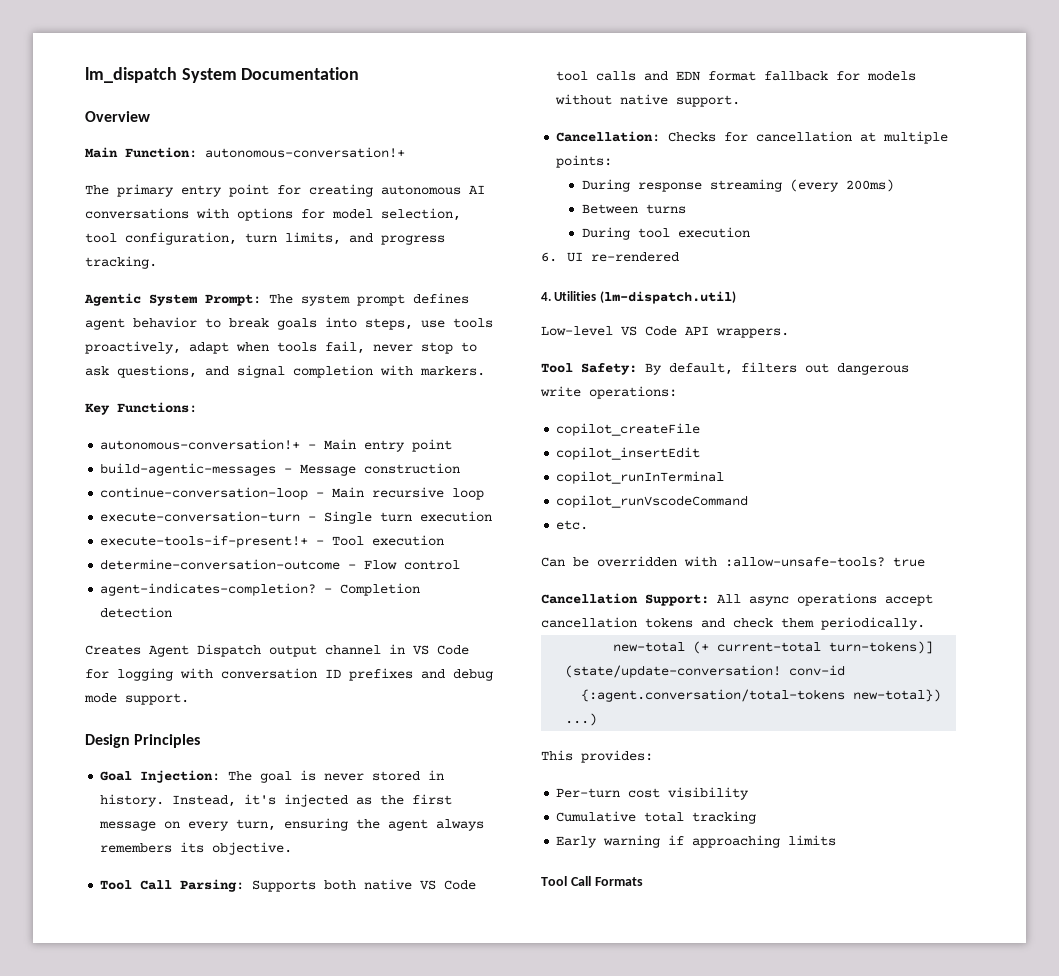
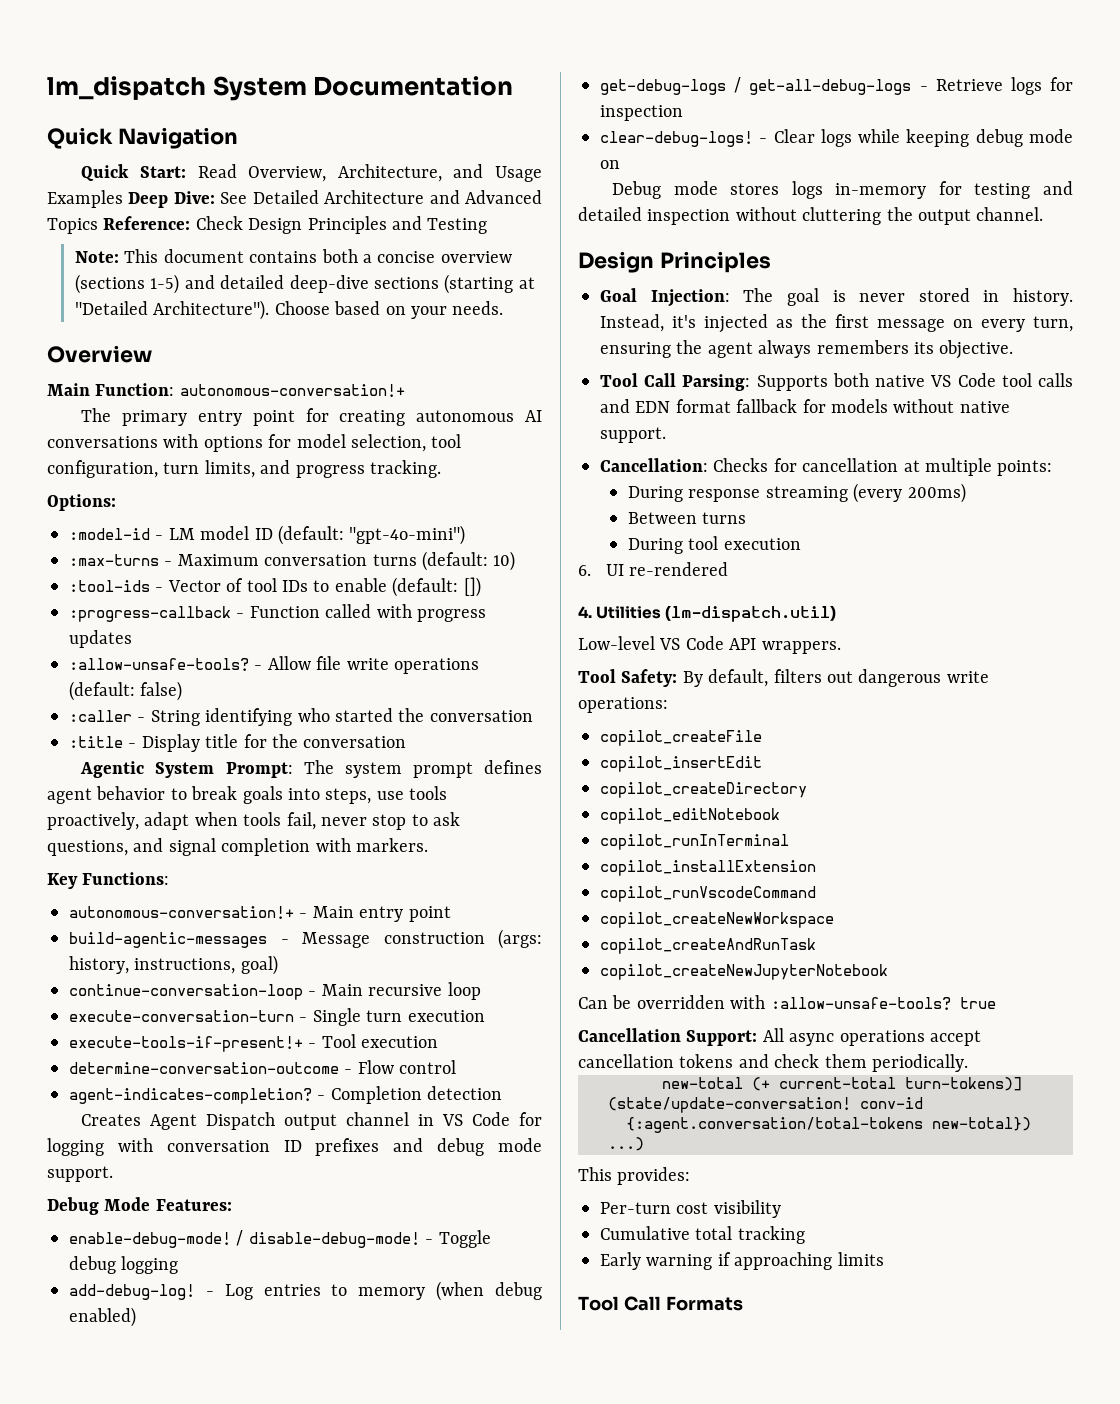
+ Quick Navigation
+ Quick Start: Read Overview, Architecture, and Usage Examples Deep Dive: See Detailed Architecture and Advanced Topics Reference: Check Design Principles and Testing
+ Note: This document contains both a concise overview (sections 1-5) and detailed deep-dive sections (starting at "Detailed Architecture"). Choose based on your needs.
+ Options:
+ :model-id - LM model ID (default: "gpt-4o-mini")
+ :max-turns - Maximum conversation turns (default: 10)
+ :tool-ids - Vector of tool IDs to enable (default: [])
+ :progress-callback - Function called with progress updates
+ :allow-unsafe-tools? - Allow file write operations (default: false)
+ :caller - String identifying who started the conversation
+ :title - Display title for the conversation
- build-agentic-messages - Message construction
+ build-agentic-messages - Message construction (args: history, instructions, goal)
+ Debug Mode Features:
+ enable-debug-mode! / disable-debug-mode! - Toggle debug logging
+ add-debug-log! - Log entries to memory (when debug enabled)
+ get-debug-logs / get-all-debug-logs - Retrieve logs for inspection
+ clear-debug-logs! - Clear logs while keeping debug mode on
+ Debug mode stores logs in-memory for testing and detailed inspection without cluttering the output channel.
+ copilot_createDirectory
+ copilot_editNotebook
+ copilot_installExtension
- etc.
+ copilot_createNewWorkspace
+ copilot_createAndRunTask
+ copilot_createNewJupyterNotebook

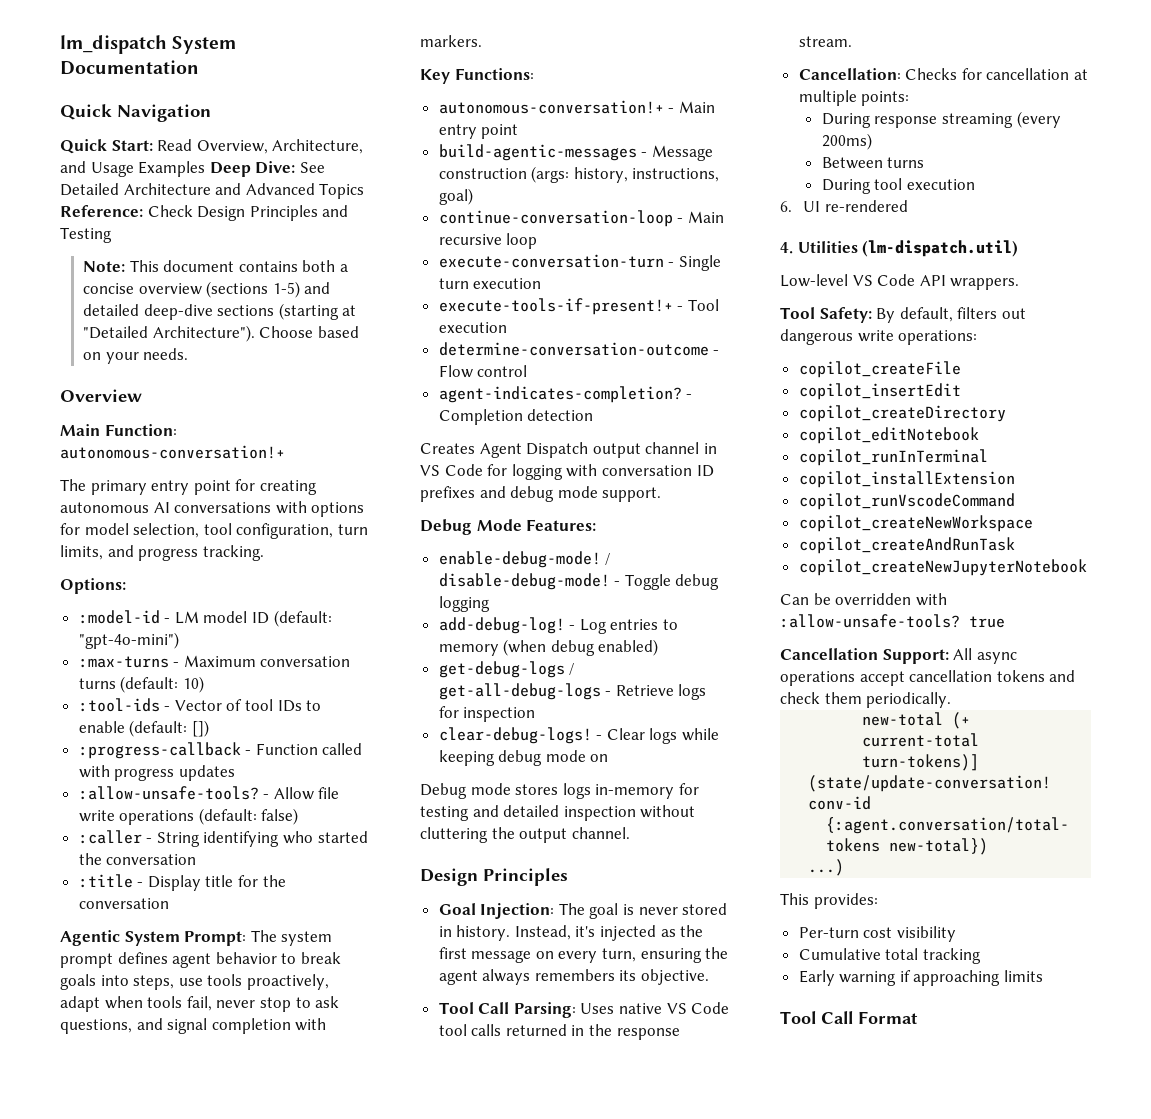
- Tool Call Parsing: Supports both native VS Code tool calls and EDN format fallback for models without native support.
+ Tool Call Parsing: Uses native VS Code tool calls returned in the response stream.
- Tool Call Formats
+ Tool Call Format

